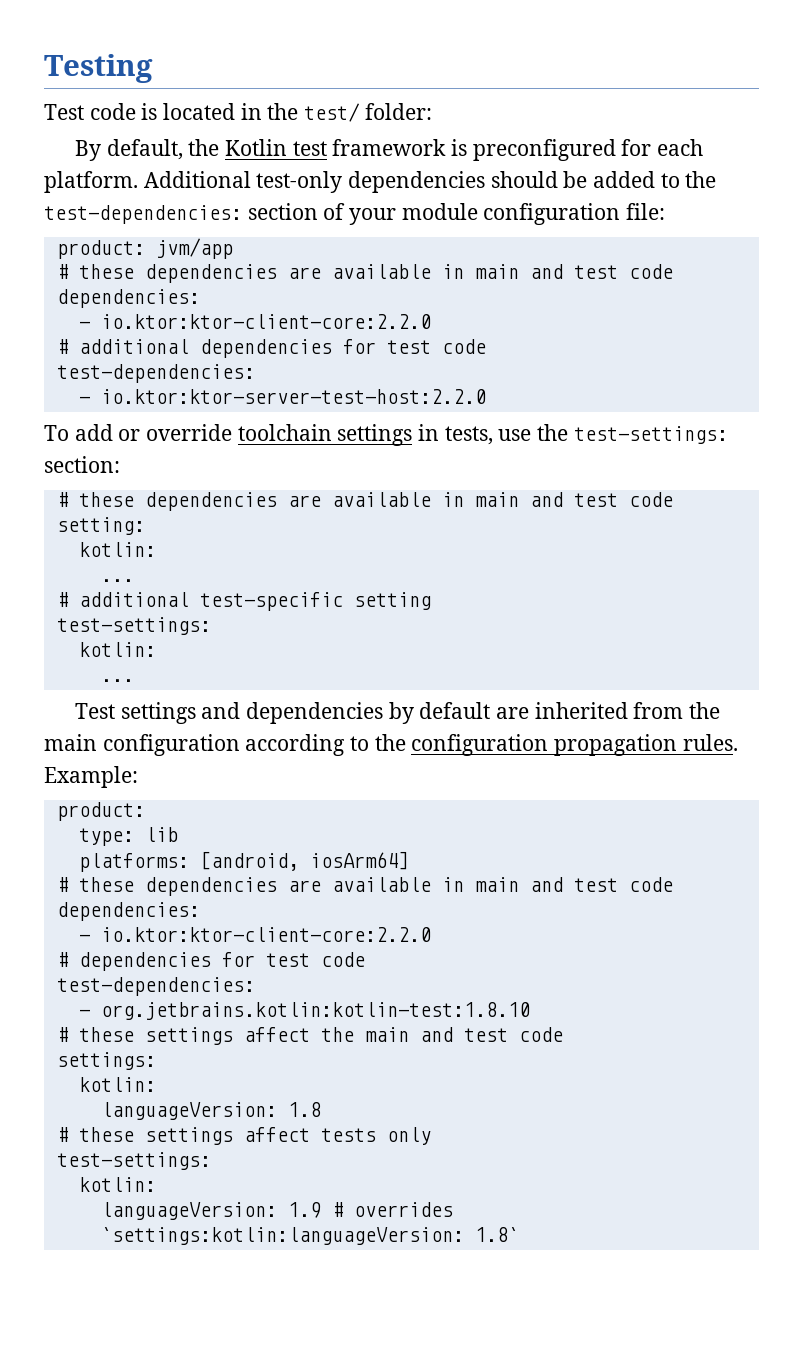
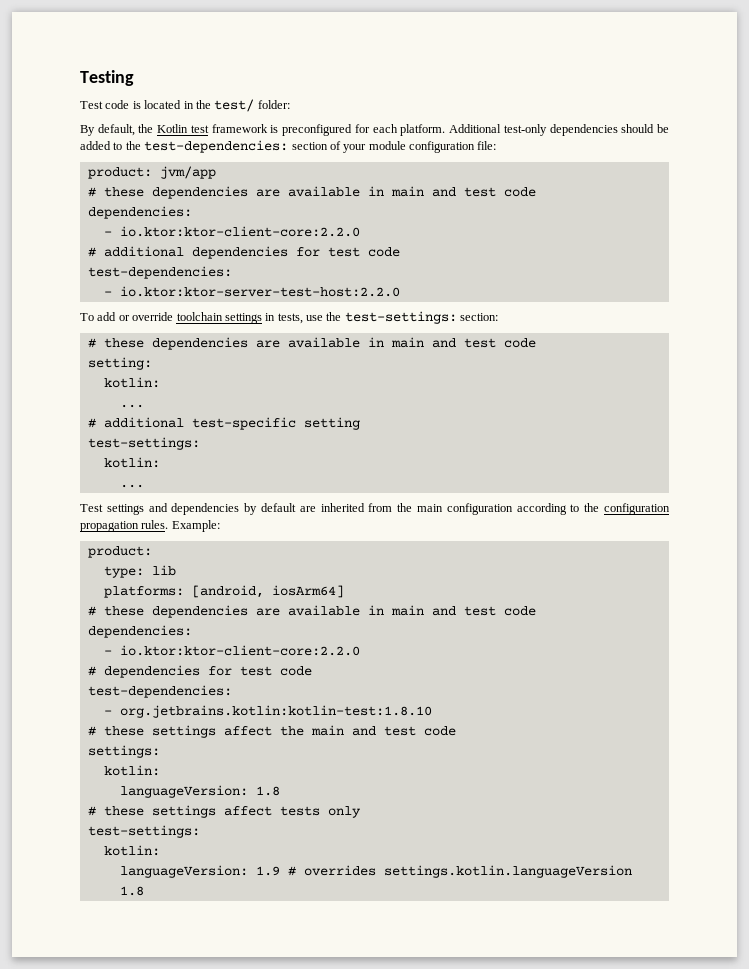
- languageVersion: 1.9 # overrides `settings:kotlin:languageVersion: 1.8`
+ languageVersion: 1.9 # overrides settings.kotlin.languageVersion 1.8

